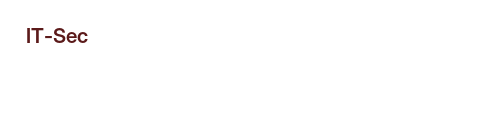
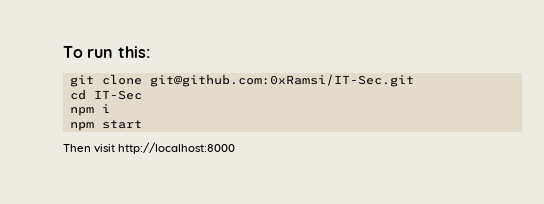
- IT-Sec
+ To run this:
+ git clone git@github.com:0xRamsi/IT-Sec.git
+ cd IT-Sec
+ npm i
+ npm start
+ Then visit http://localhost:8000

